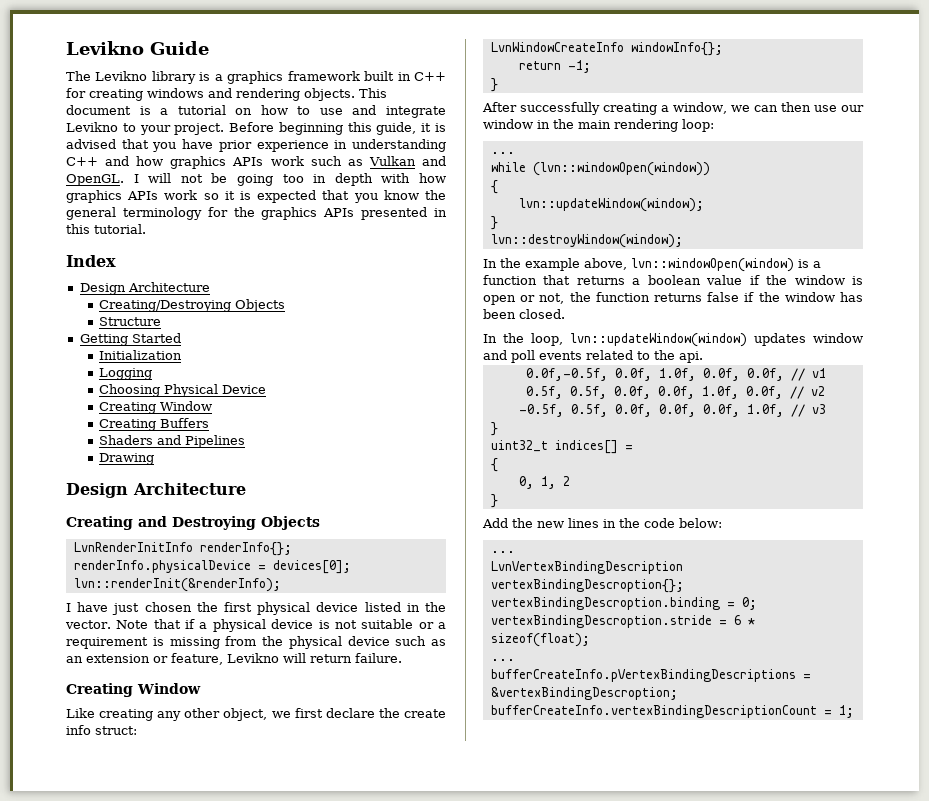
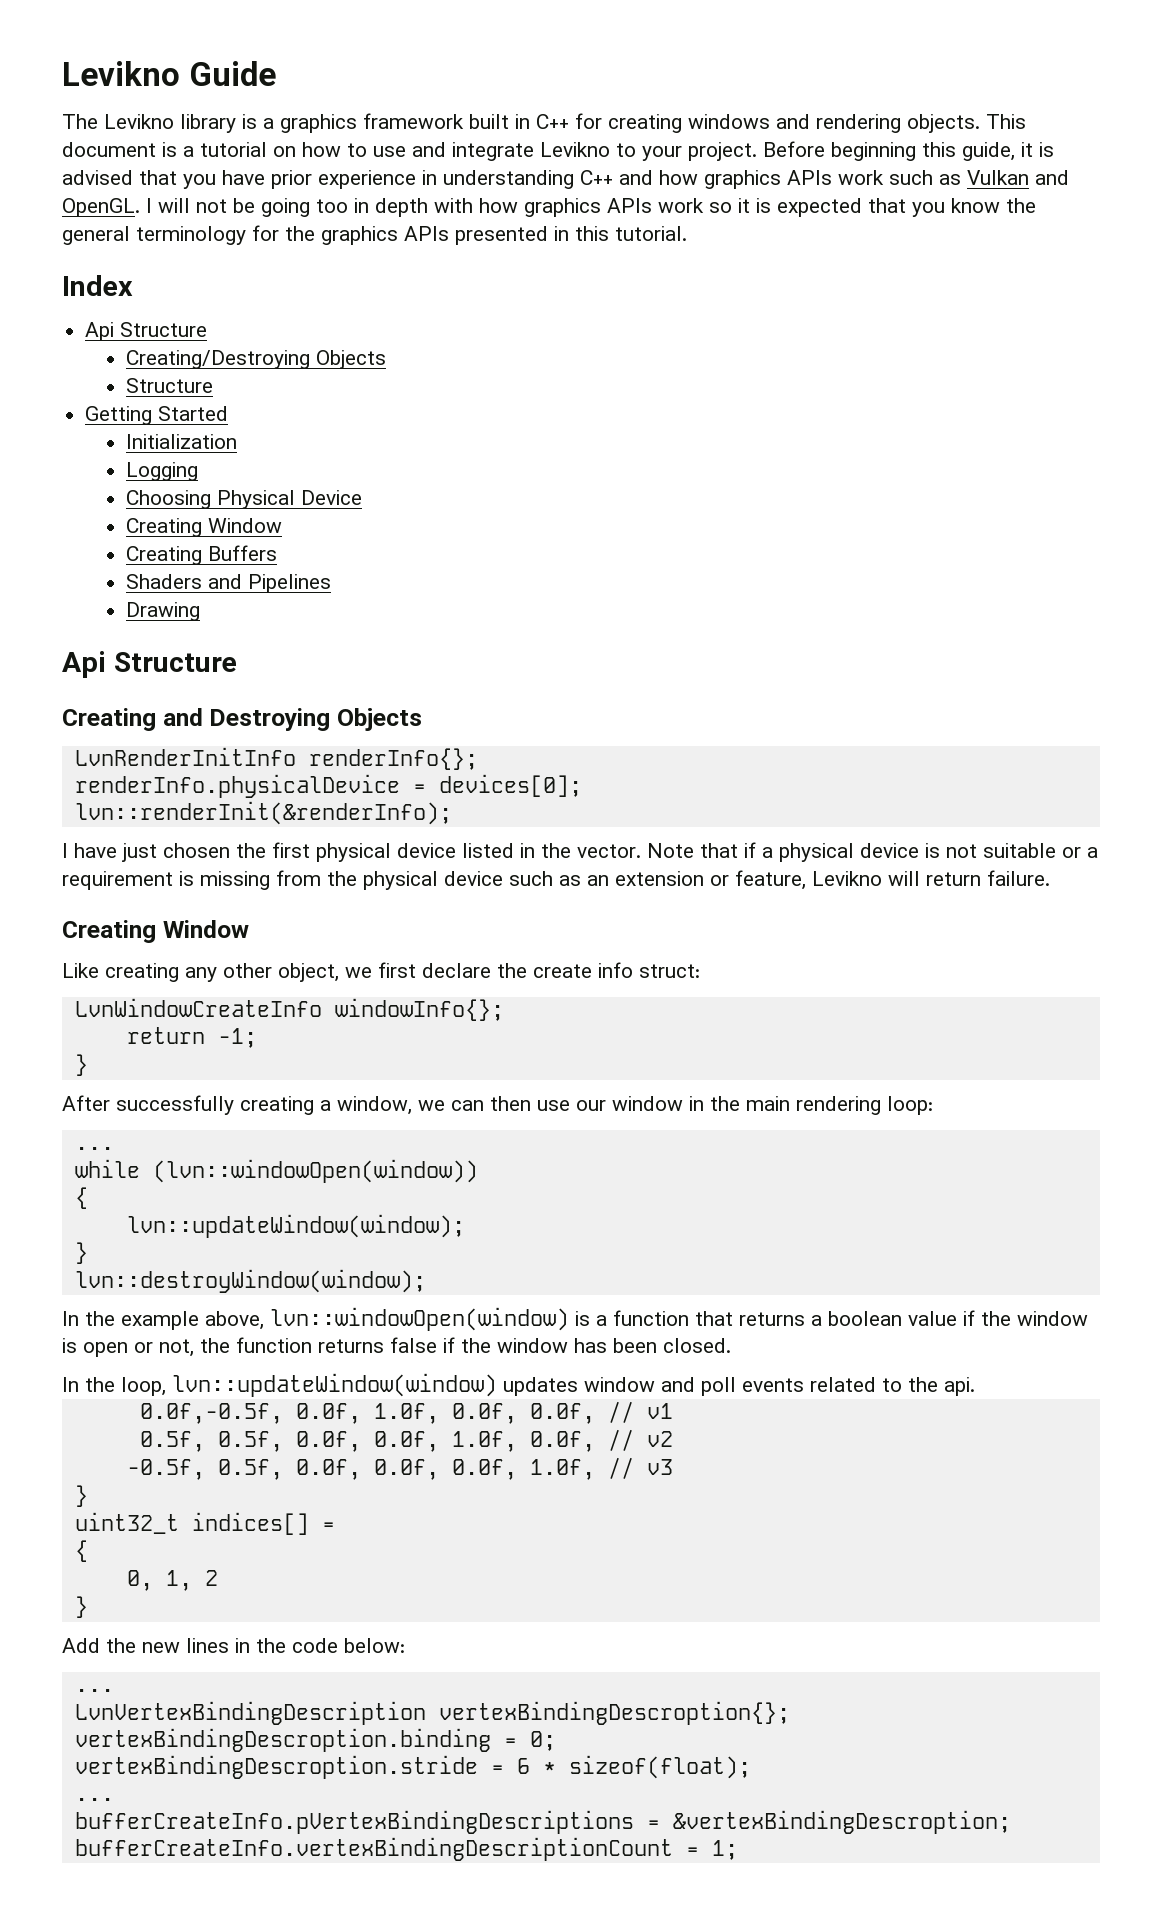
  Index
- Design Architecture
+ Api Structure
  Drawing
- Design Architecture
+ Api Structure

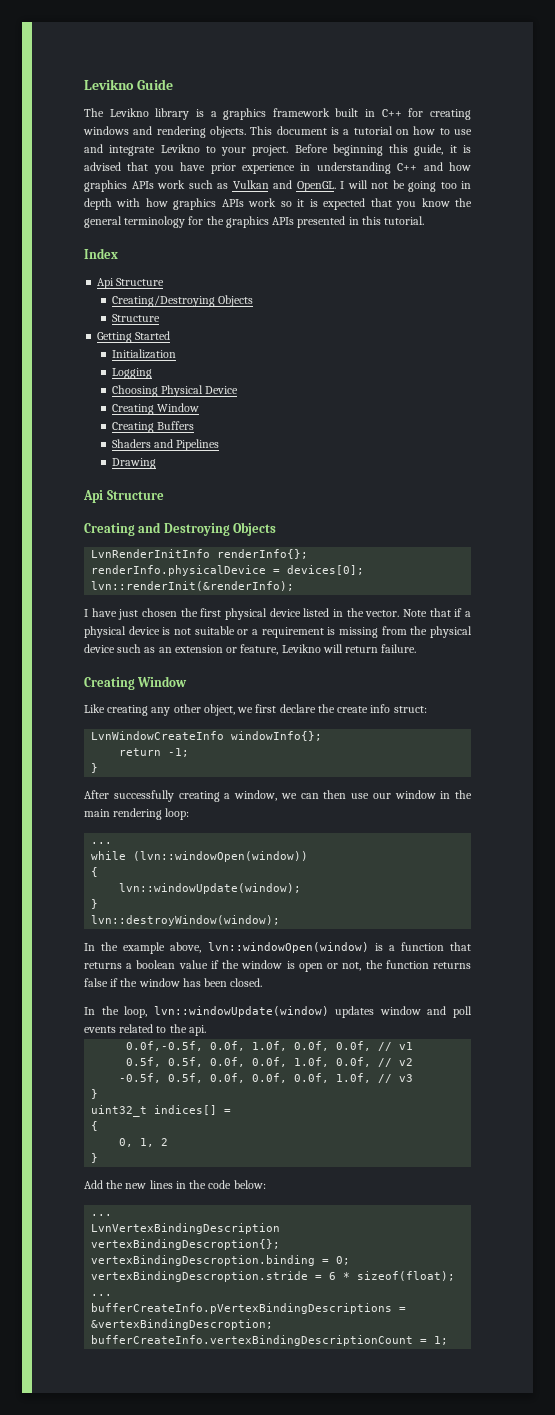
- lvn::updateWindow(window);
+ lvn::windowUpdate(window);
- In the loop, lvn::updateWindow(window) updates window and poll events related to the api.
+ In the loop, lvn::windowUpdate(window) updates window and poll events related to the api.

